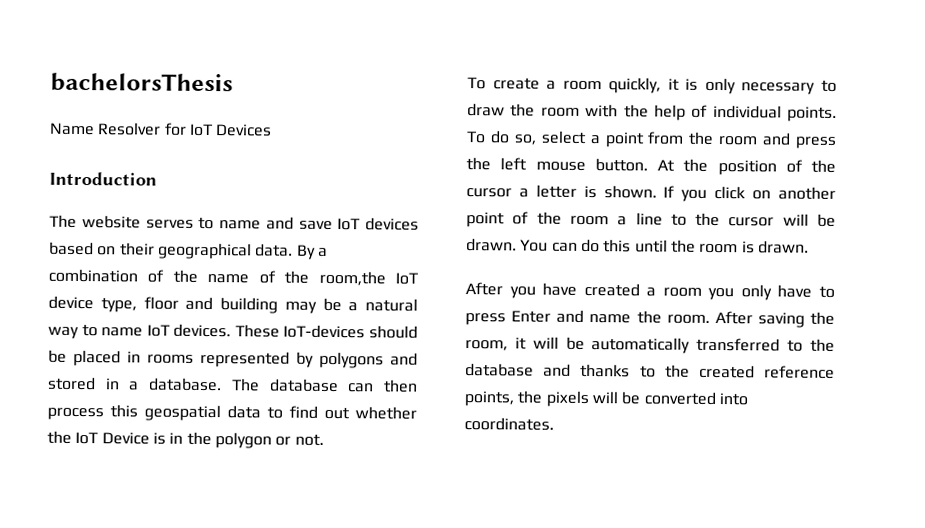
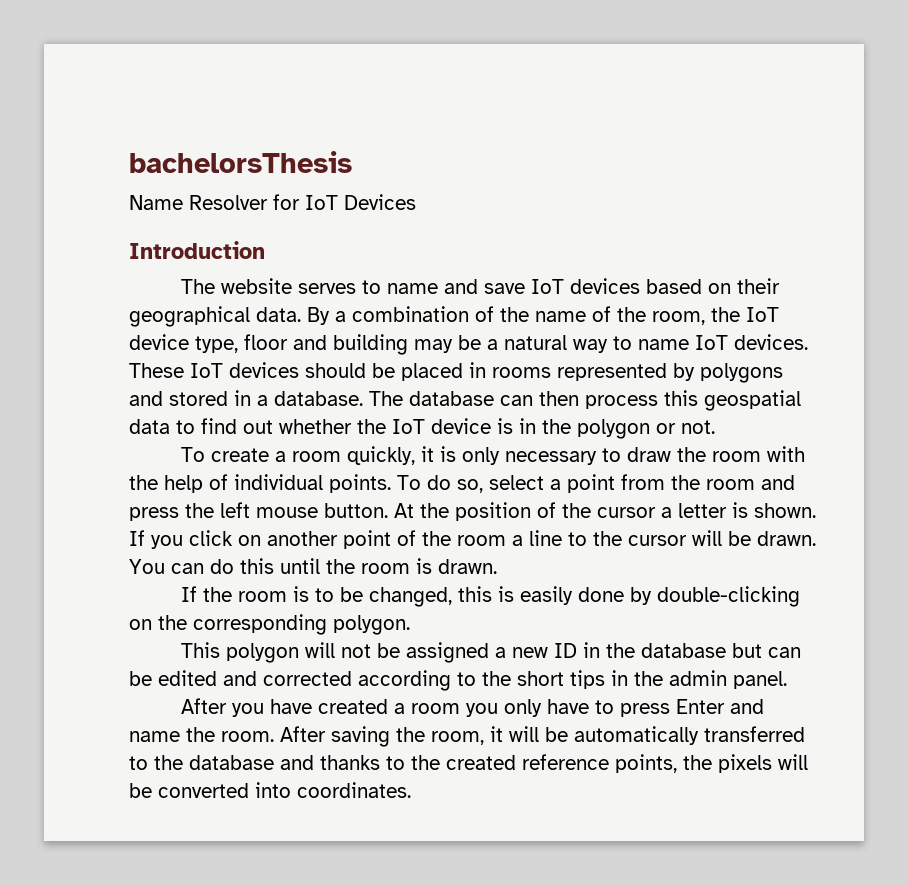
- By a combination of the name of the room,the IoT device type, floor and building may be a natural way to name IoT devices.
+ By a combination of the name of the room, the IoT device type, floor and building may be a natural way to name IoT devices.
- These IoT-devices should be placed in rooms represented by polygons and stored in a database.
+ These IoT devices should be placed in rooms represented by polygons and stored in a database.
- The database can then process this geospatial data to find out whether the IoT Device is in the polygon or not.
+ The database can then process this geospatial data to find out whether the IoT device is in the polygon or not.
+ If the room is to be changed, this is easily done by double-clicking on the corresponding polygon.
+ This polygon will not be assigned a new ID in the database but can be edited and corrected according to the short tips in the admin panel.

